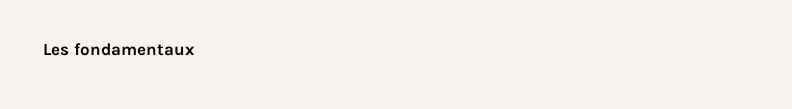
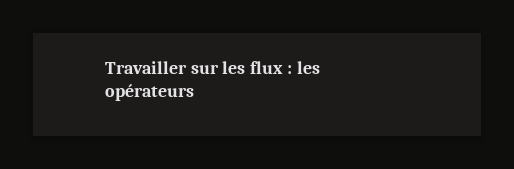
- Les fondamentaux
+ Travailler sur les flux : les opérateurs

